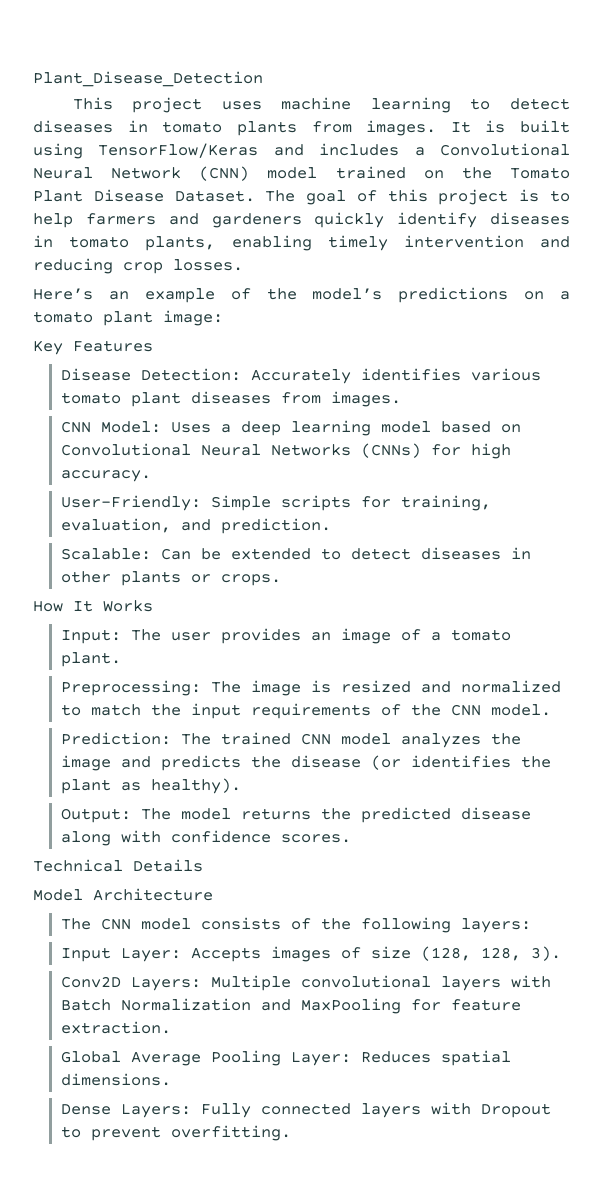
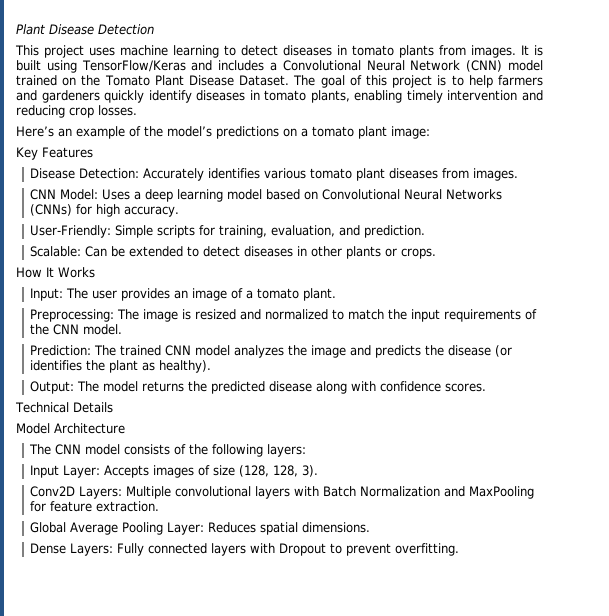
- Plant_Disease_Detection
+ Plant Disease Detection

